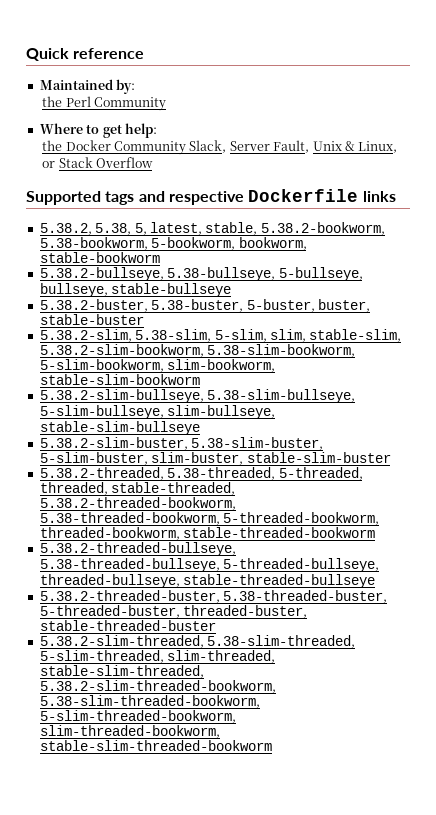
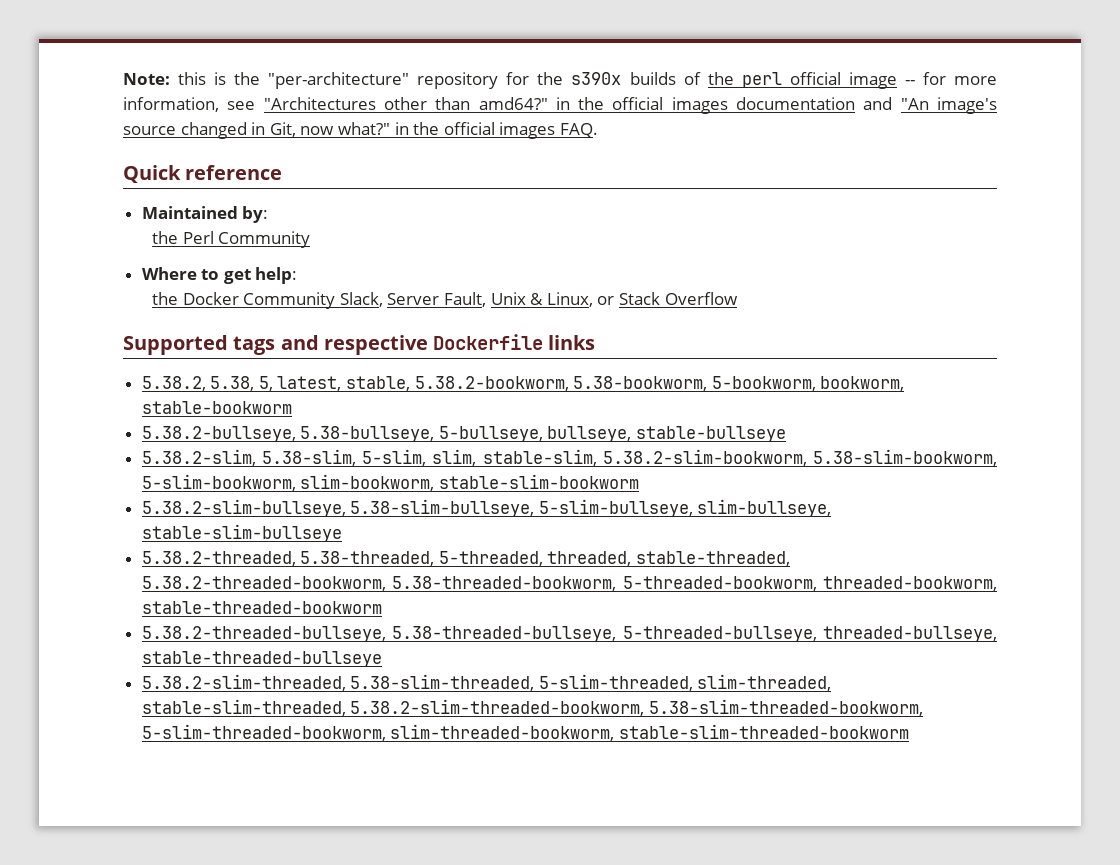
+ Note: this is the "per-architecture" repository for the s390x builds of the perl official image -- for more information, see "Architectures other than amd64?" in the official images documentation and "An image's source changed in Git, now what?" in the official images FAQ.
- 5.38.2-buster, 5.38-buster, 5-buster, buster, stable-buster
- 5.38.2-slim-buster, 5.38-slim-buster, 5-slim-buster, slim-buster, stable-slim-buster
- 5.38.2-threaded-buster, 5.38-threaded-buster, 5-threaded-buster, threaded-buster, stable-threaded-buster

